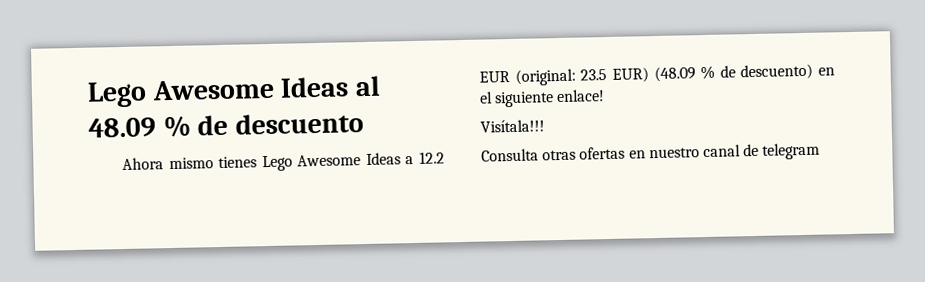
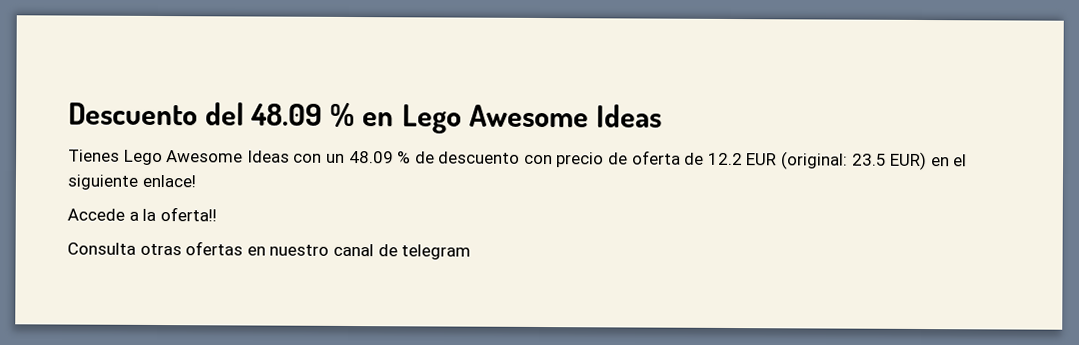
- Lego Awesome Ideas al 48.09 % de descuento
- Ahora mismo tienes Lego Awesome Ideas a 12.2 EUR (original: 23.5 EUR) (48.09 % de descuento) en el siguiente enlace!
+ Descuento del 48.09 % en Lego Awesome Ideas
+ Tienes Lego Awesome Ideas con un 48.09 % de descuento con precio de oferta de 12.2 EUR (original: 23.5 EUR) en el siguiente enlace!
- Visítala!!!
+ Accede a la oferta!!

